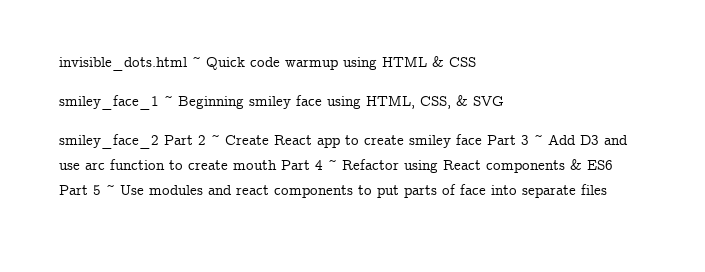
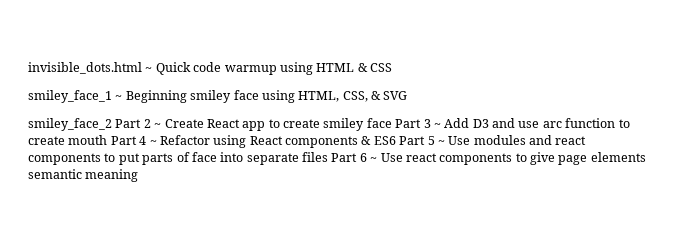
- smiley_face_2 Part 2 ~ Create React app to create smiley face Part 3 ~ Add D3 and use arc function to create mouth Part 4 ~ Refactor using React components & ES6 Part 5 ~ Use modules and react components to put parts of face into separate files
+ smiley_face_2 Part 2 ~ Create React app to create smiley face Part 3 ~ Add D3 and use arc function to create mouth Part 4 ~ Refactor using React components & ES6 Part 5 ~ Use modules and react components to put parts of face into separate files Part 6 ~ Use react components to give page elements semantic meaning

